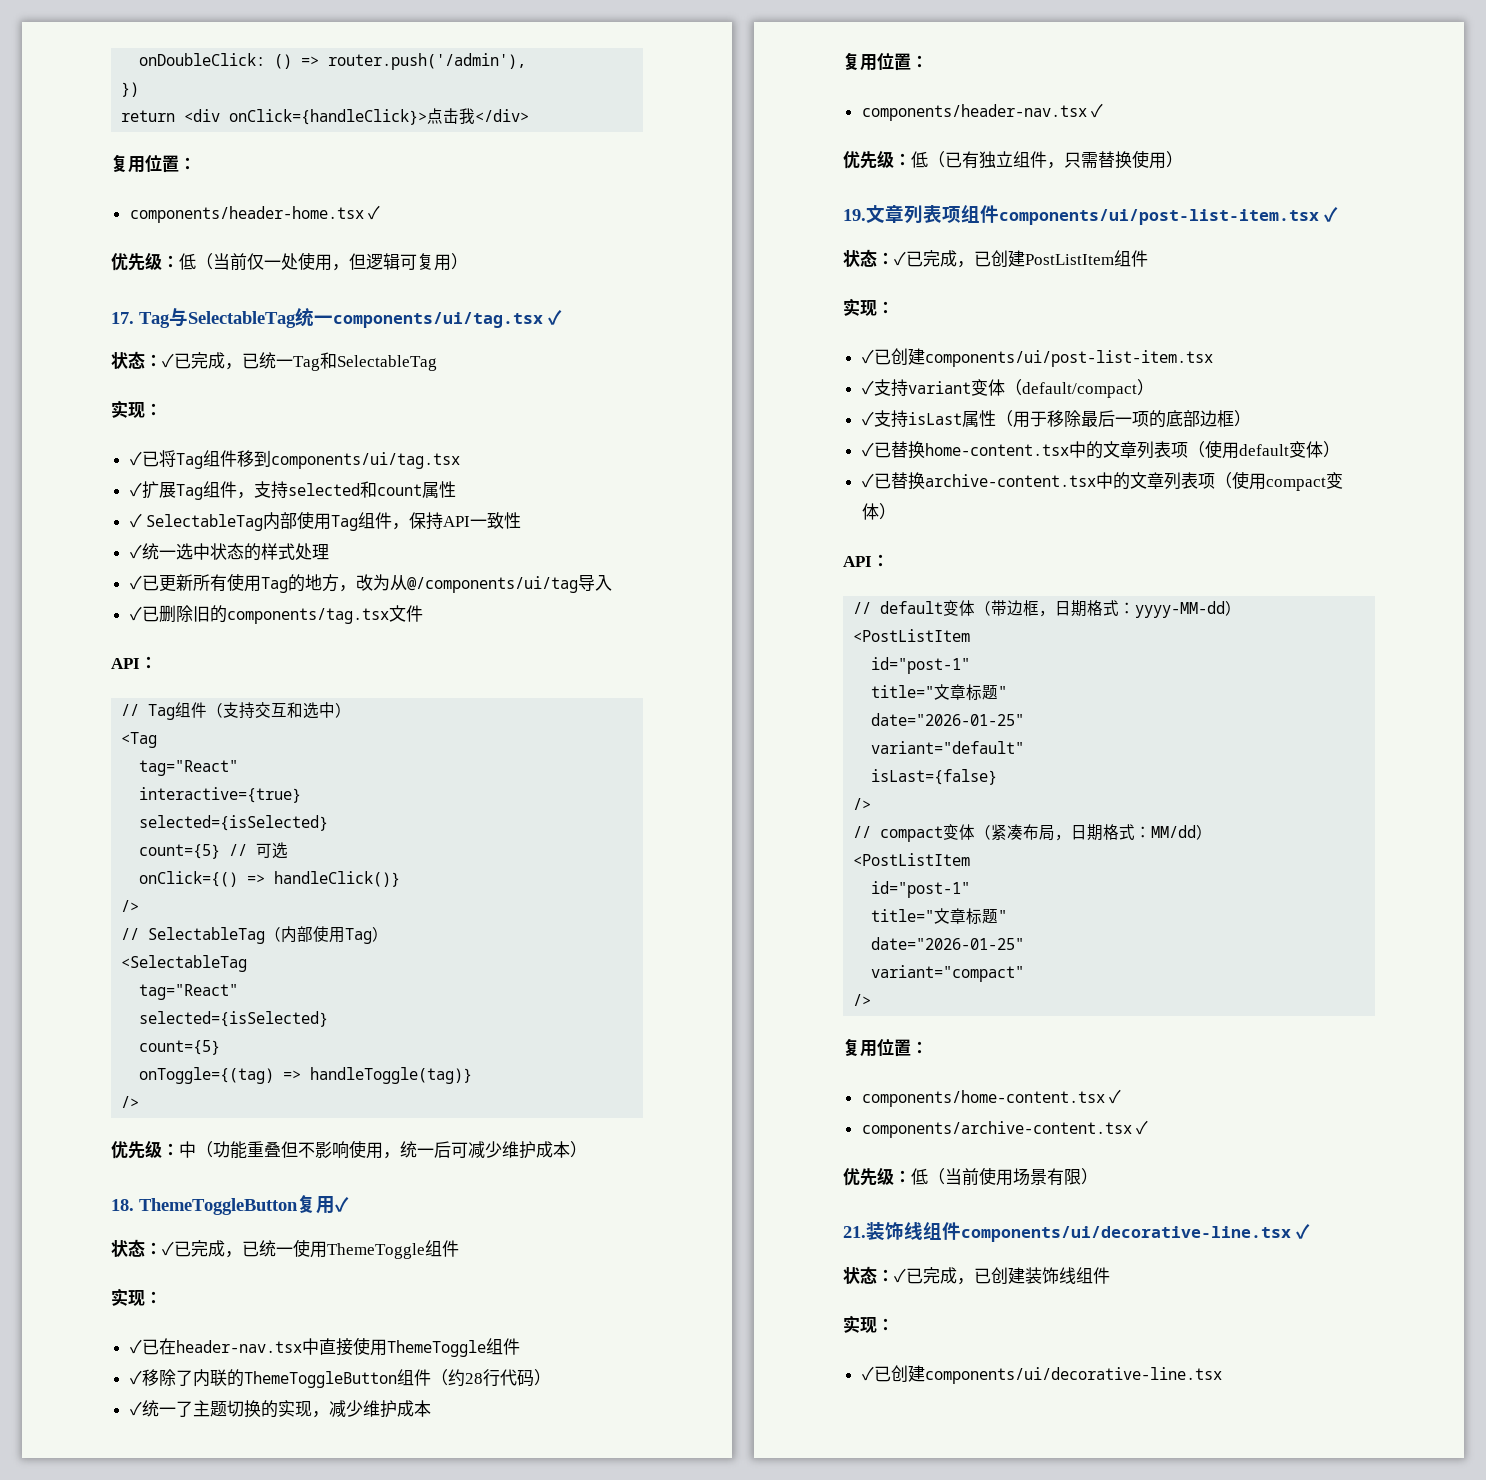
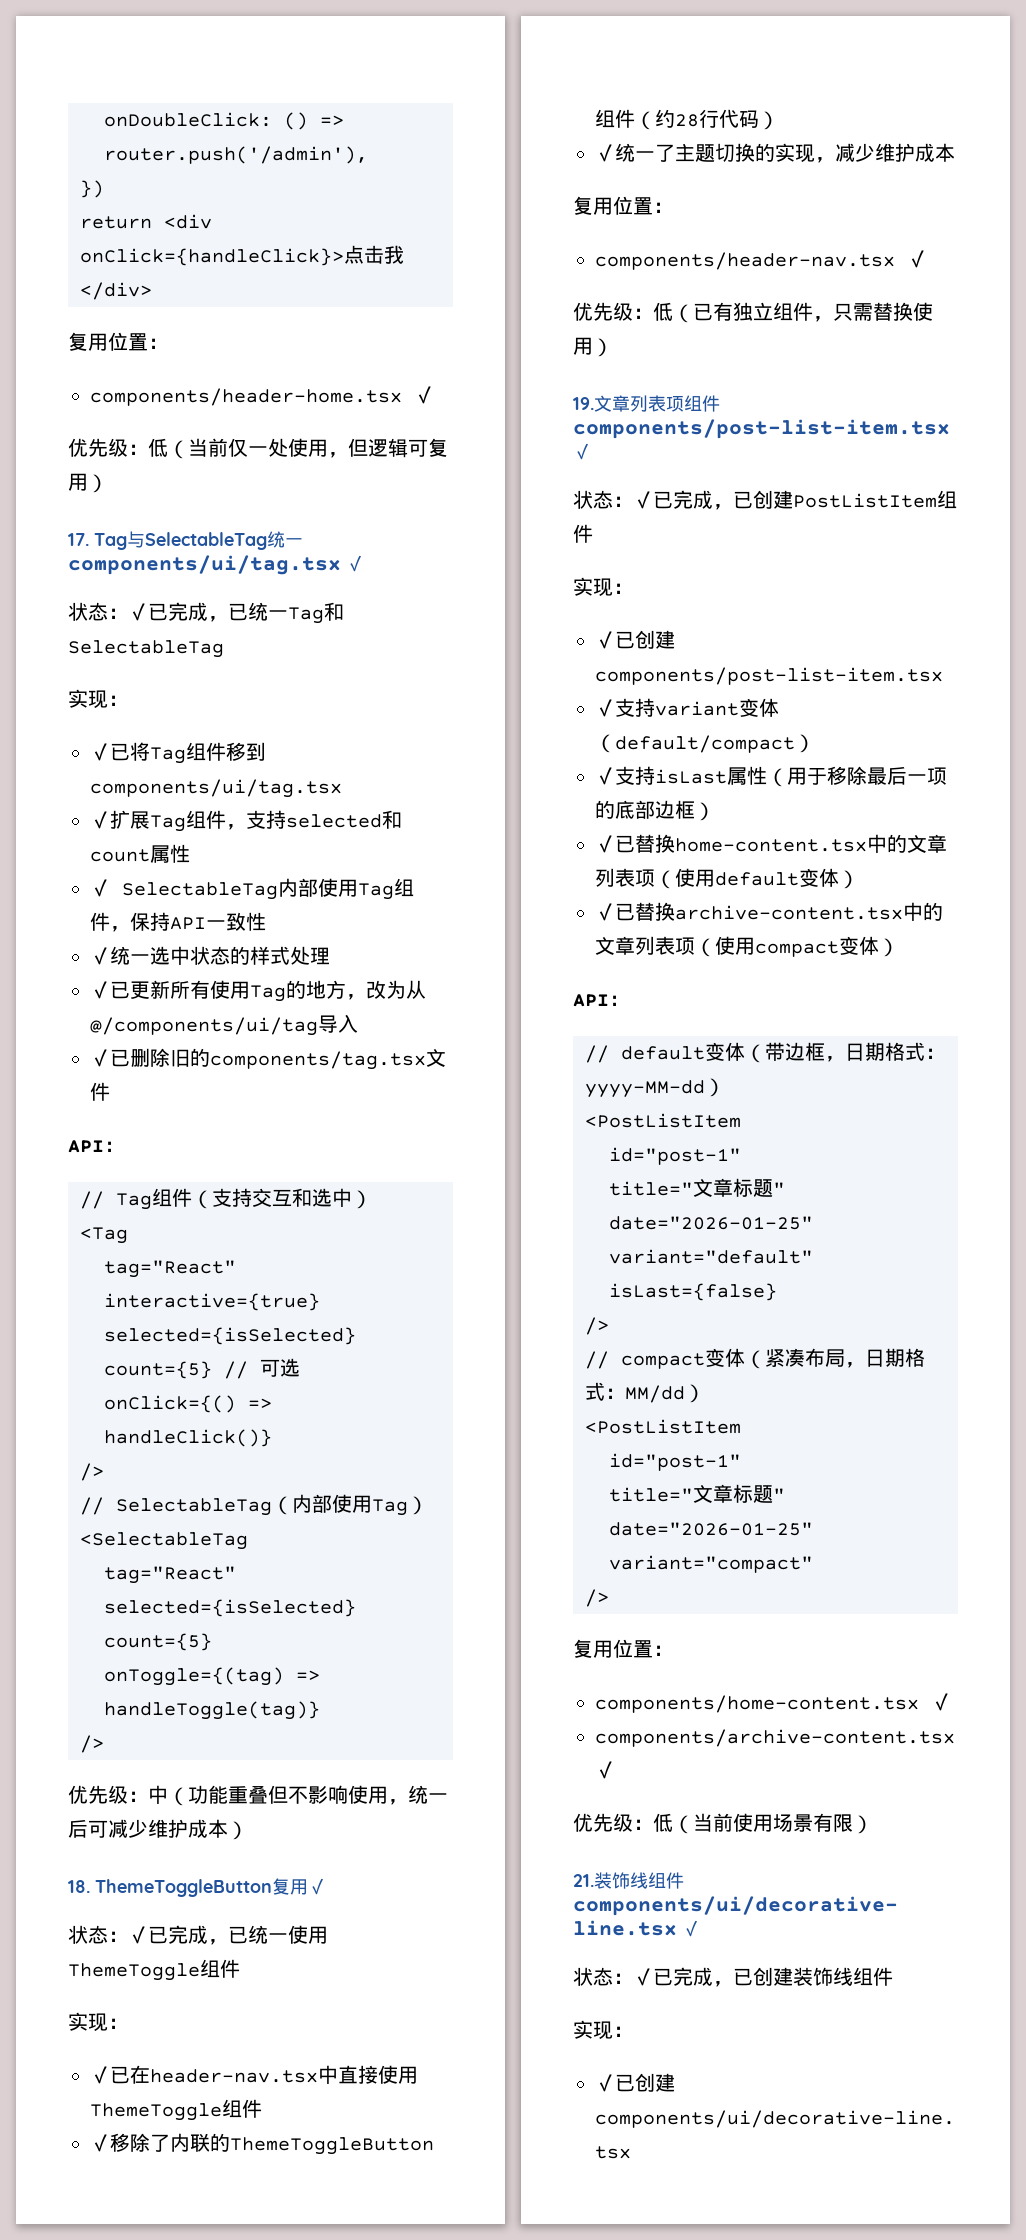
- 19.文章列表项组件components/ui/post-list-item.tsx ✓
+ 19.文章列表项组件components/post-list-item.tsx ✓
- ✓已创建components/ui/post-list-item.tsx
+ ✓已创建components/post-list-item.tsx

